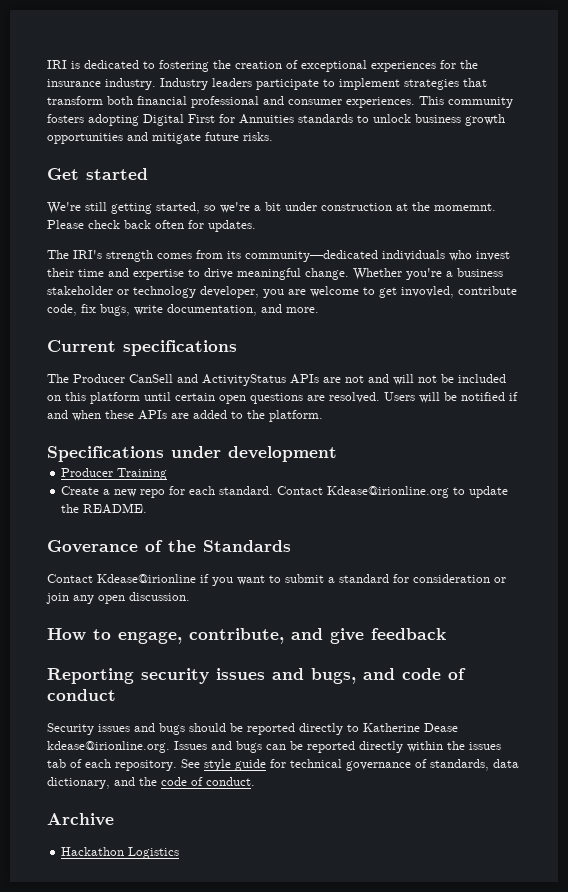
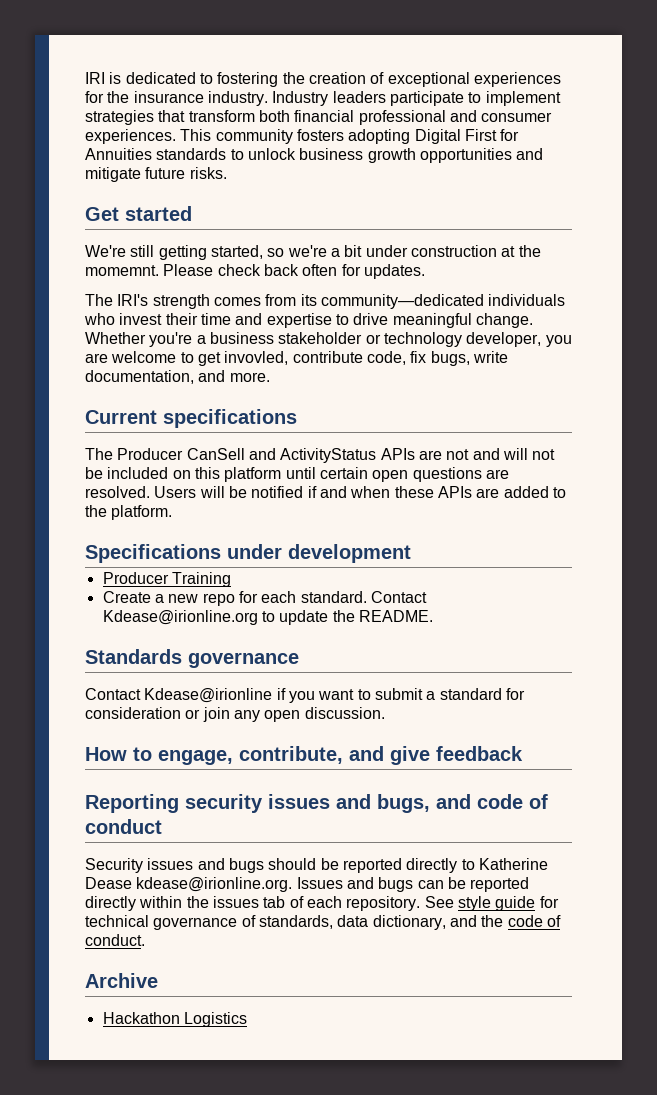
- Goverance of the Standards
+ Standards governance

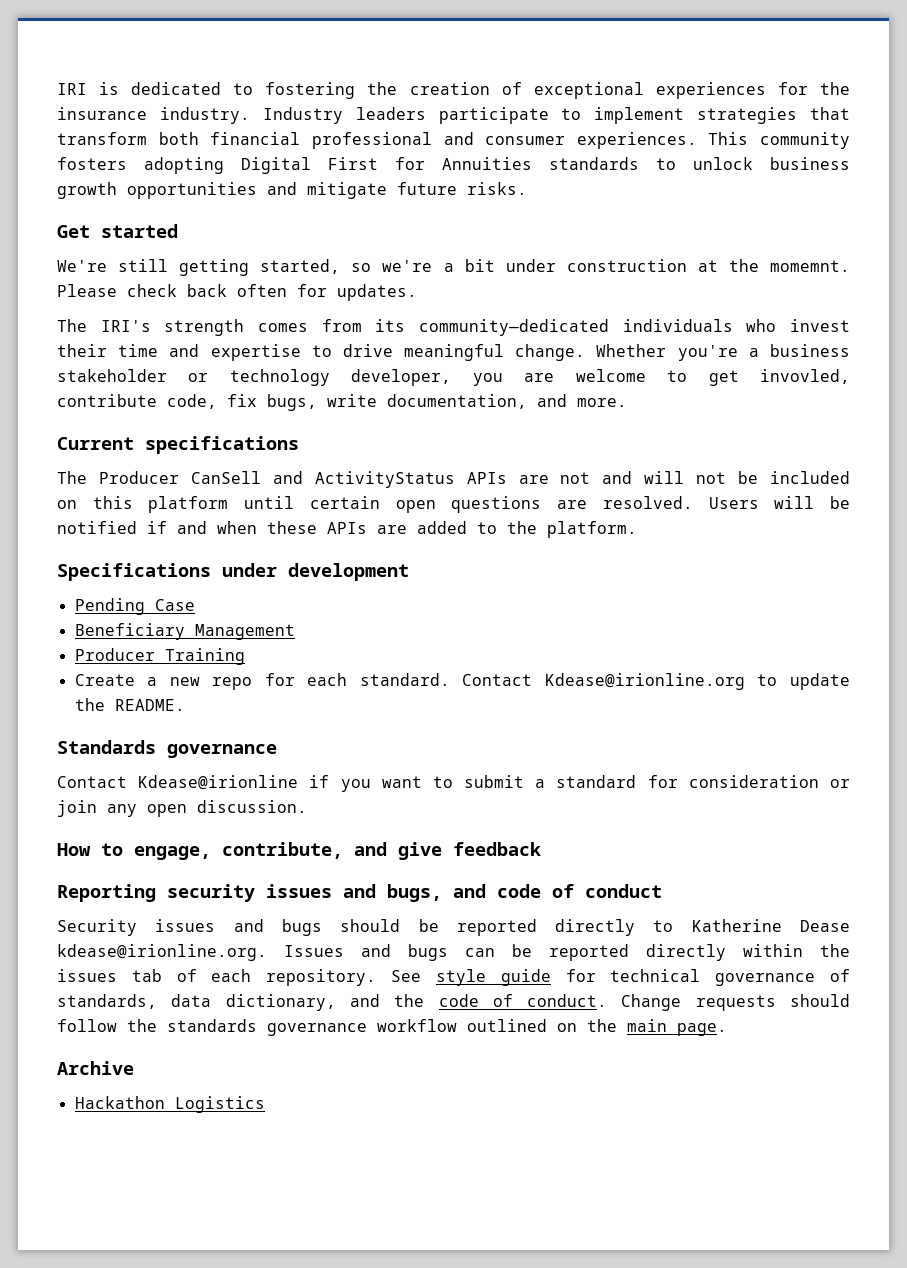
+ Pending Case
+ Beneficiary Management
+ Change requests should follow the standards governance workflow outlined on the main page.

